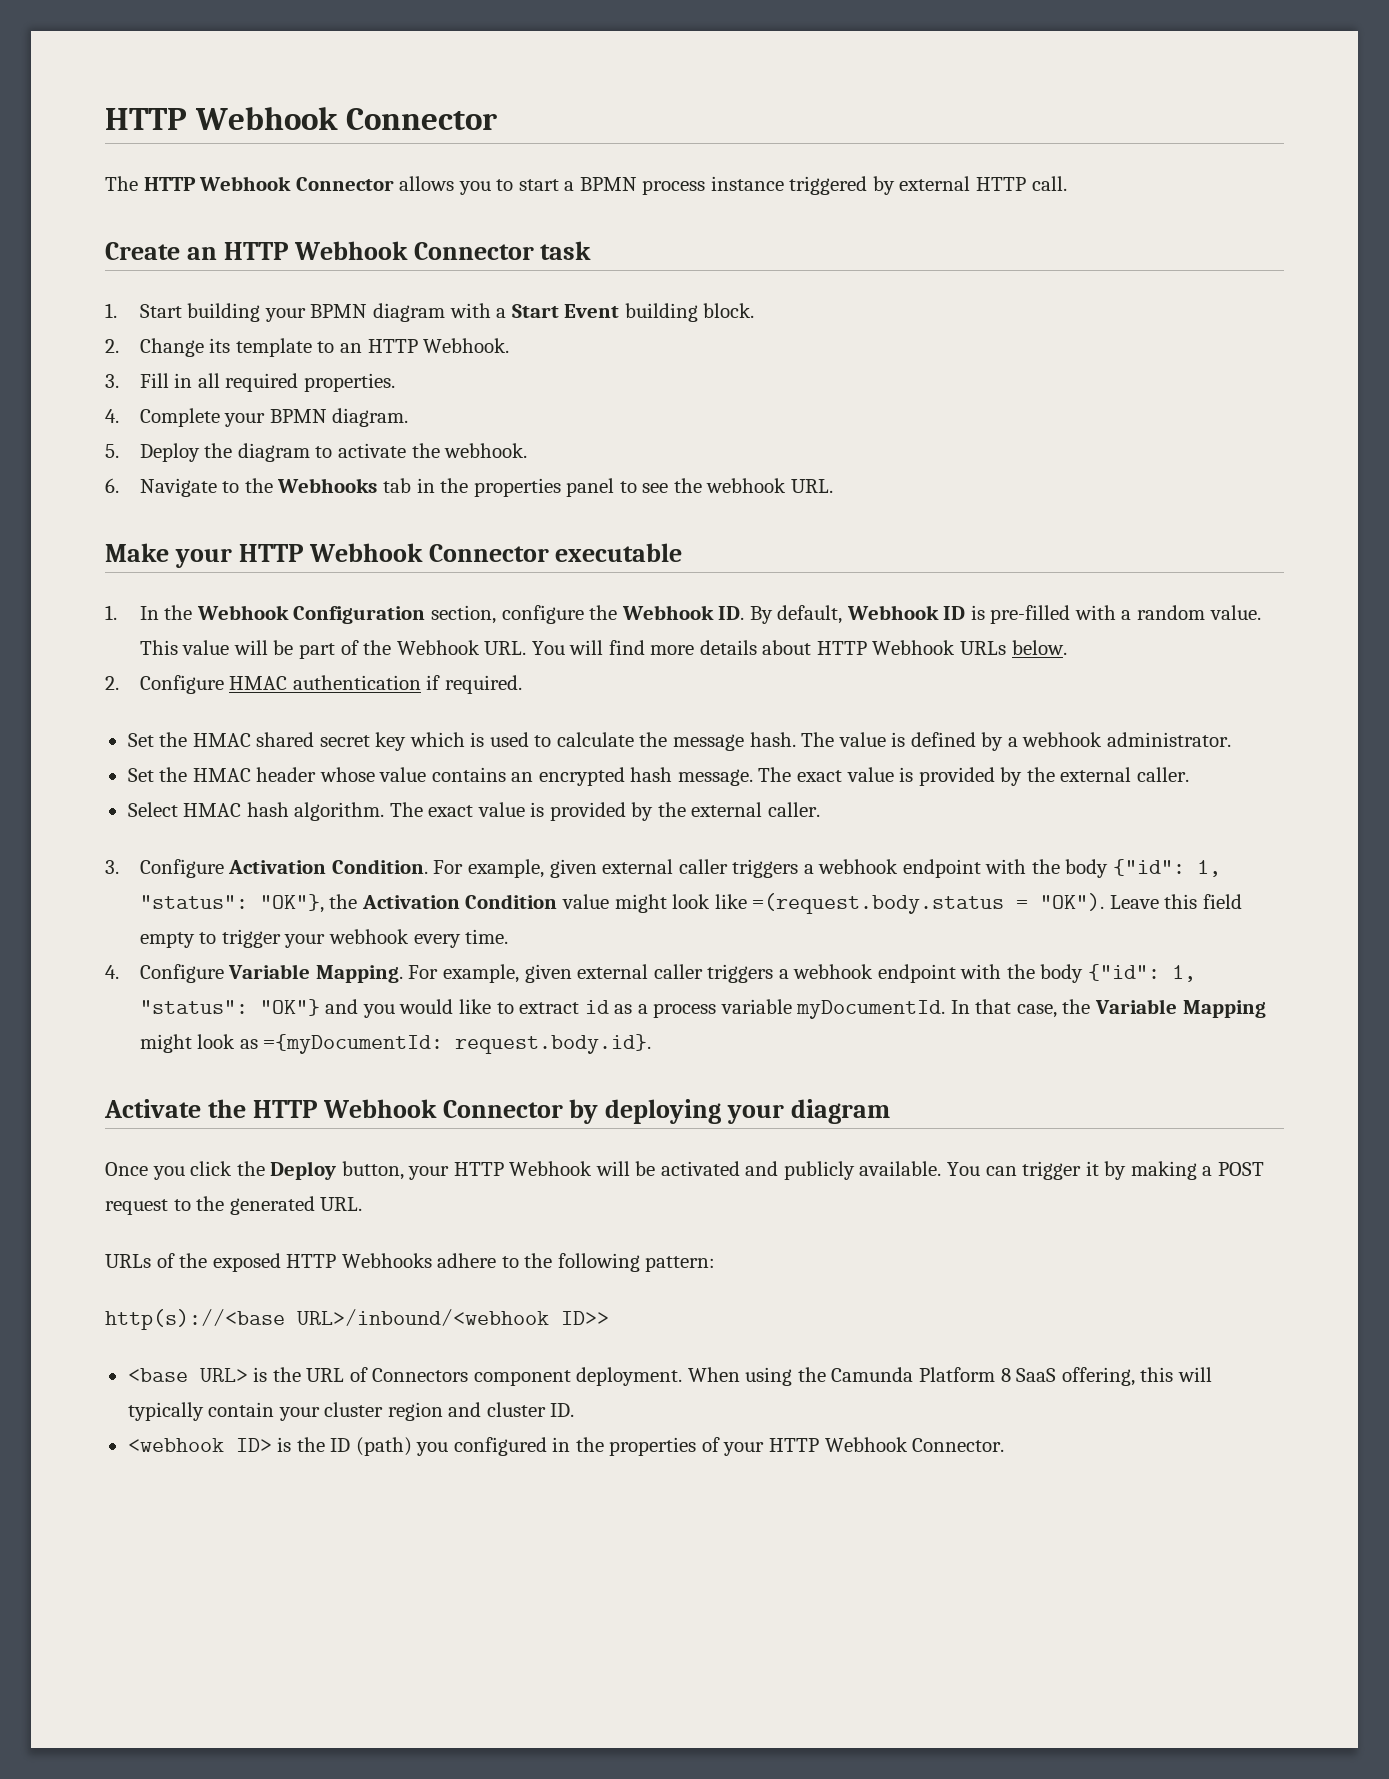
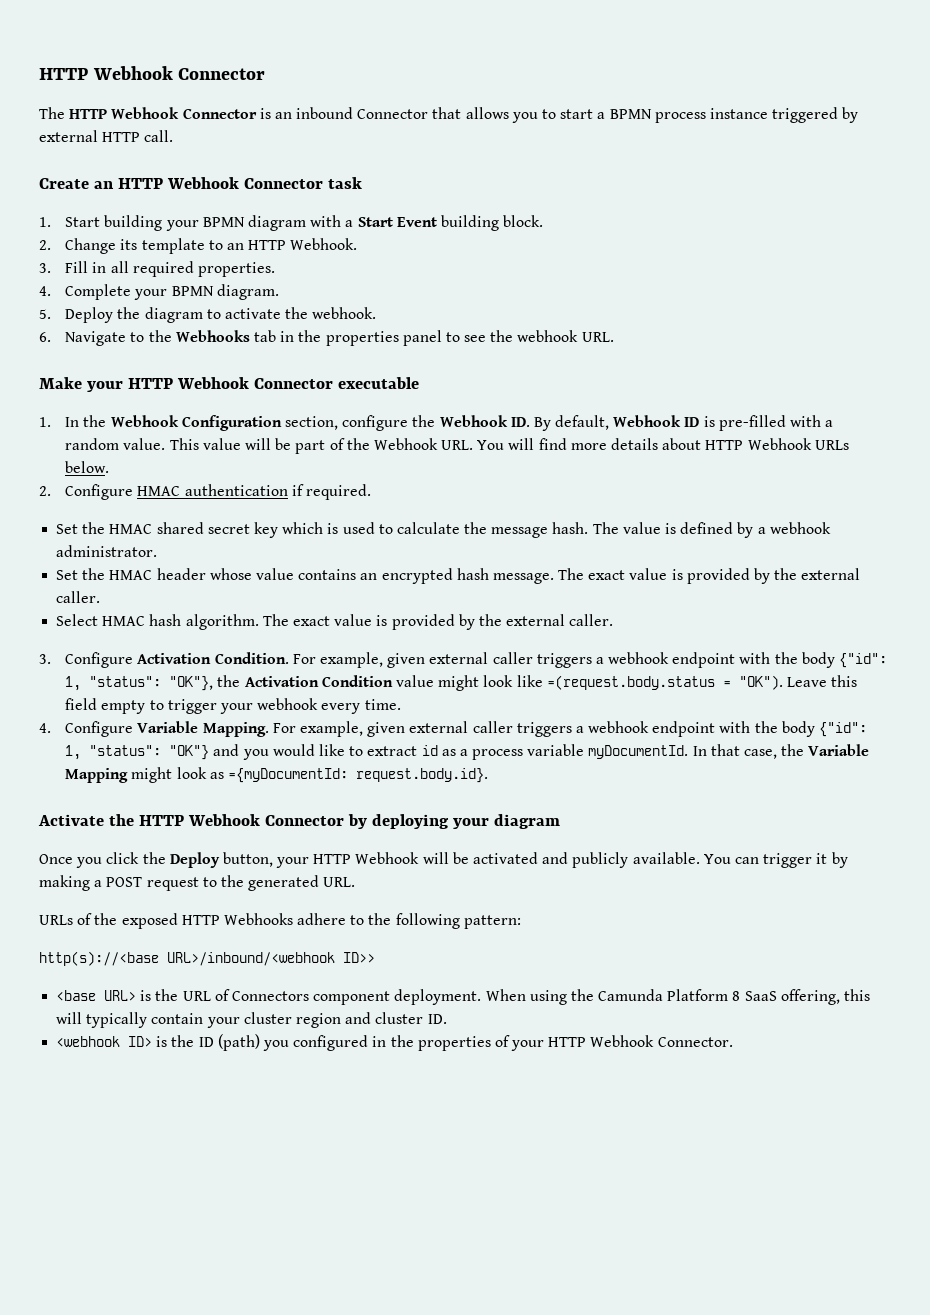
- The HTTP Webhook Connector allows you to start a BPMN process instance triggered by external HTTP call.
+ The HTTP Webhook Connector is an inbound Connector that allows you to start a BPMN process instance triggered by external HTTP call.

